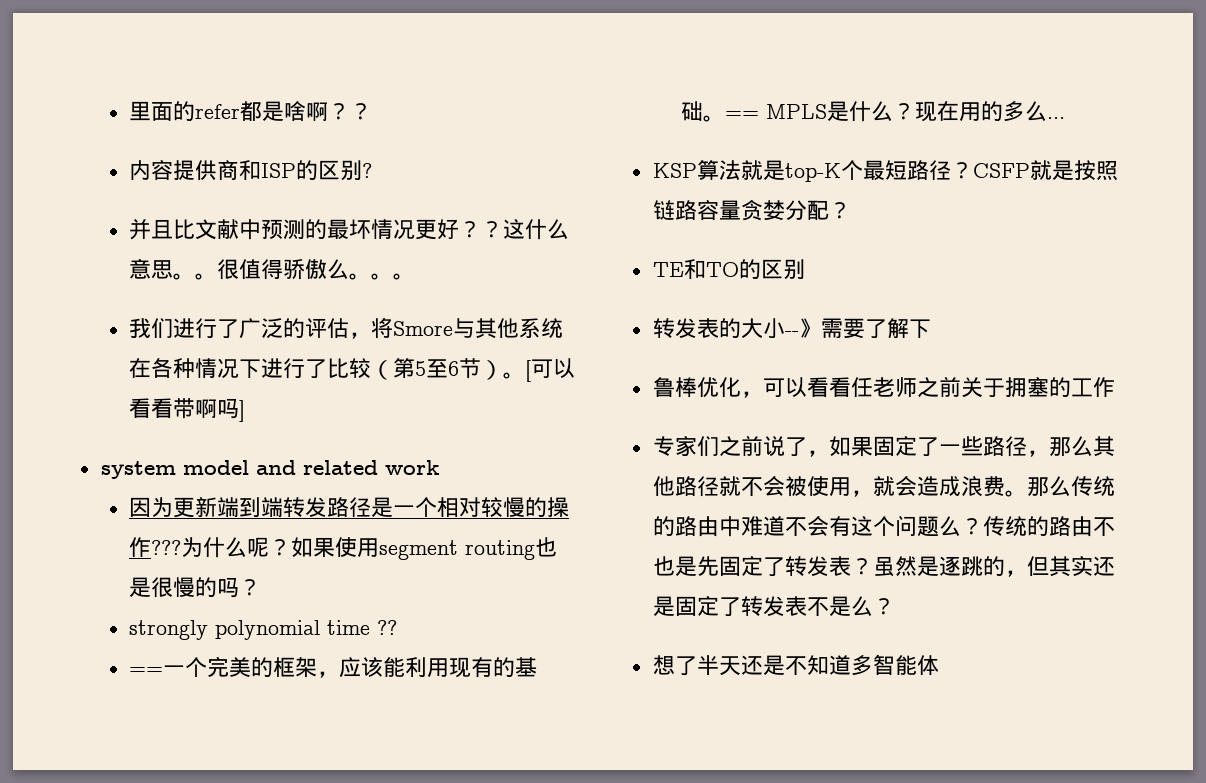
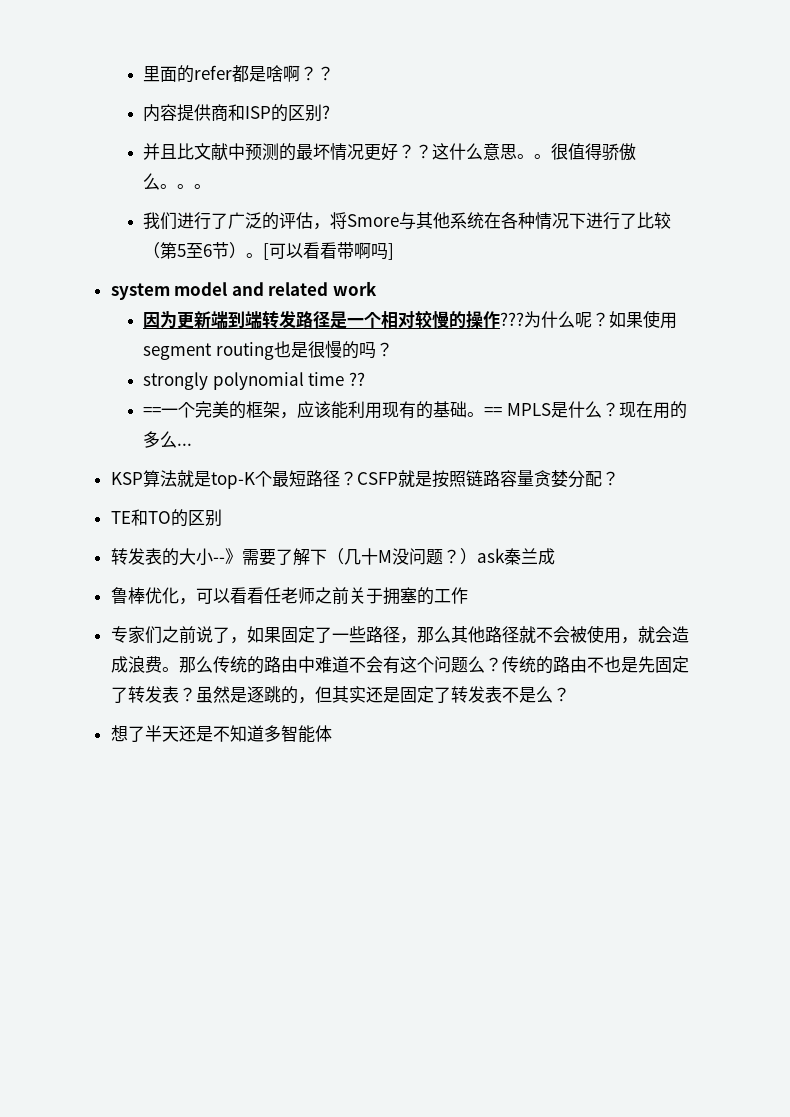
- 转发表的大小--》需要了解下
+ 转发表的大小--》需要了解下（几十M没问题？）ask秦兰成

